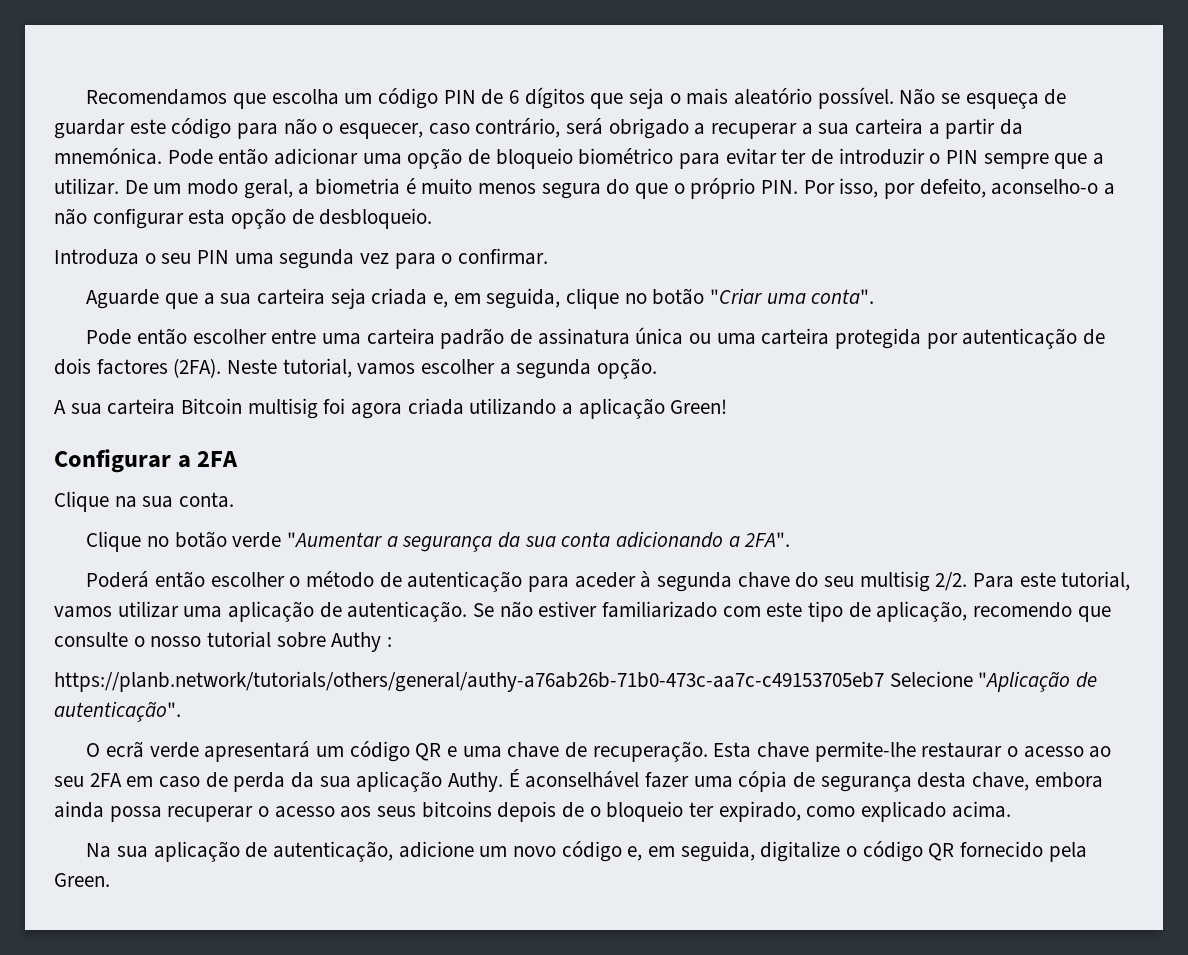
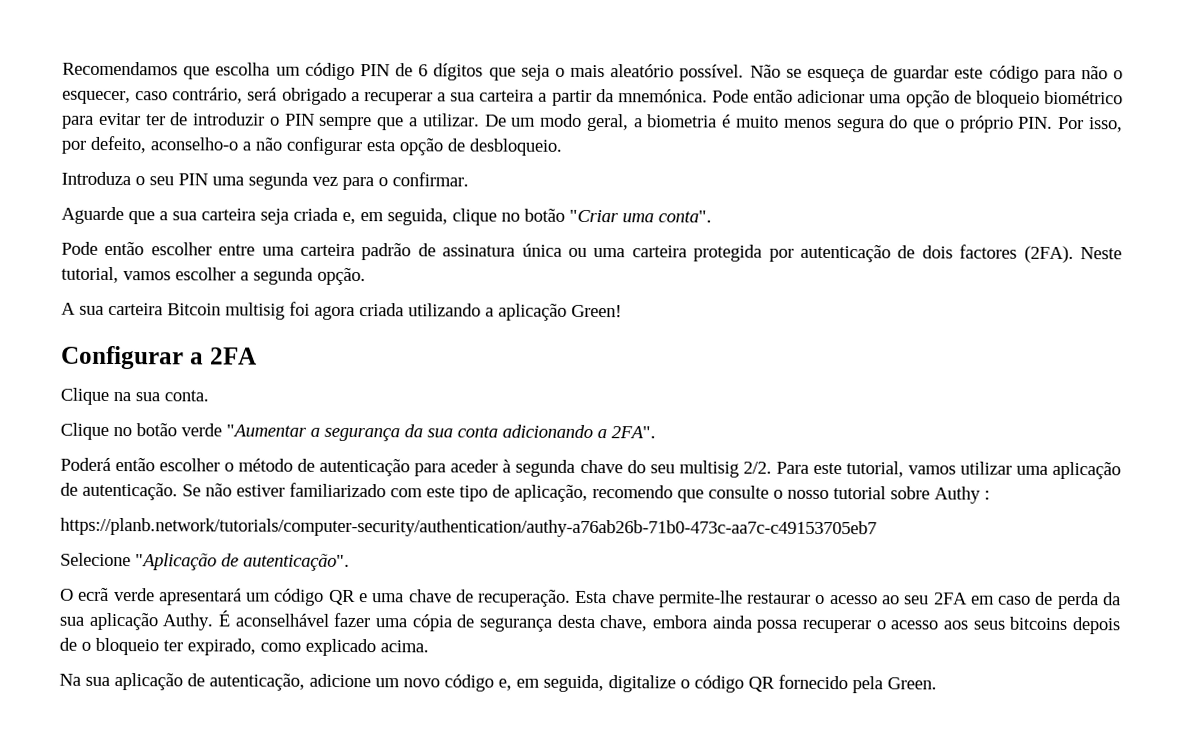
- https://planb.network/tutorials/others/general/authy-a76ab26b-71b0-473c-aa7c-c49153705eb7 Selecione "Aplicação de autenticação".
+ https://planb.network/tutorials/computer-security/authentication/authy-a76ab26b-71b0-473c-aa7c-c49153705eb7
+ Selecione "Aplicação de autenticação".

